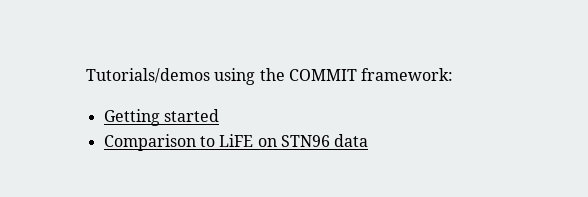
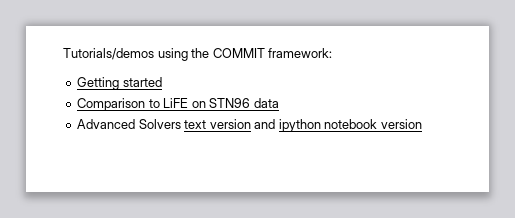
+ Advanced Solvers text version and ipython notebook version

